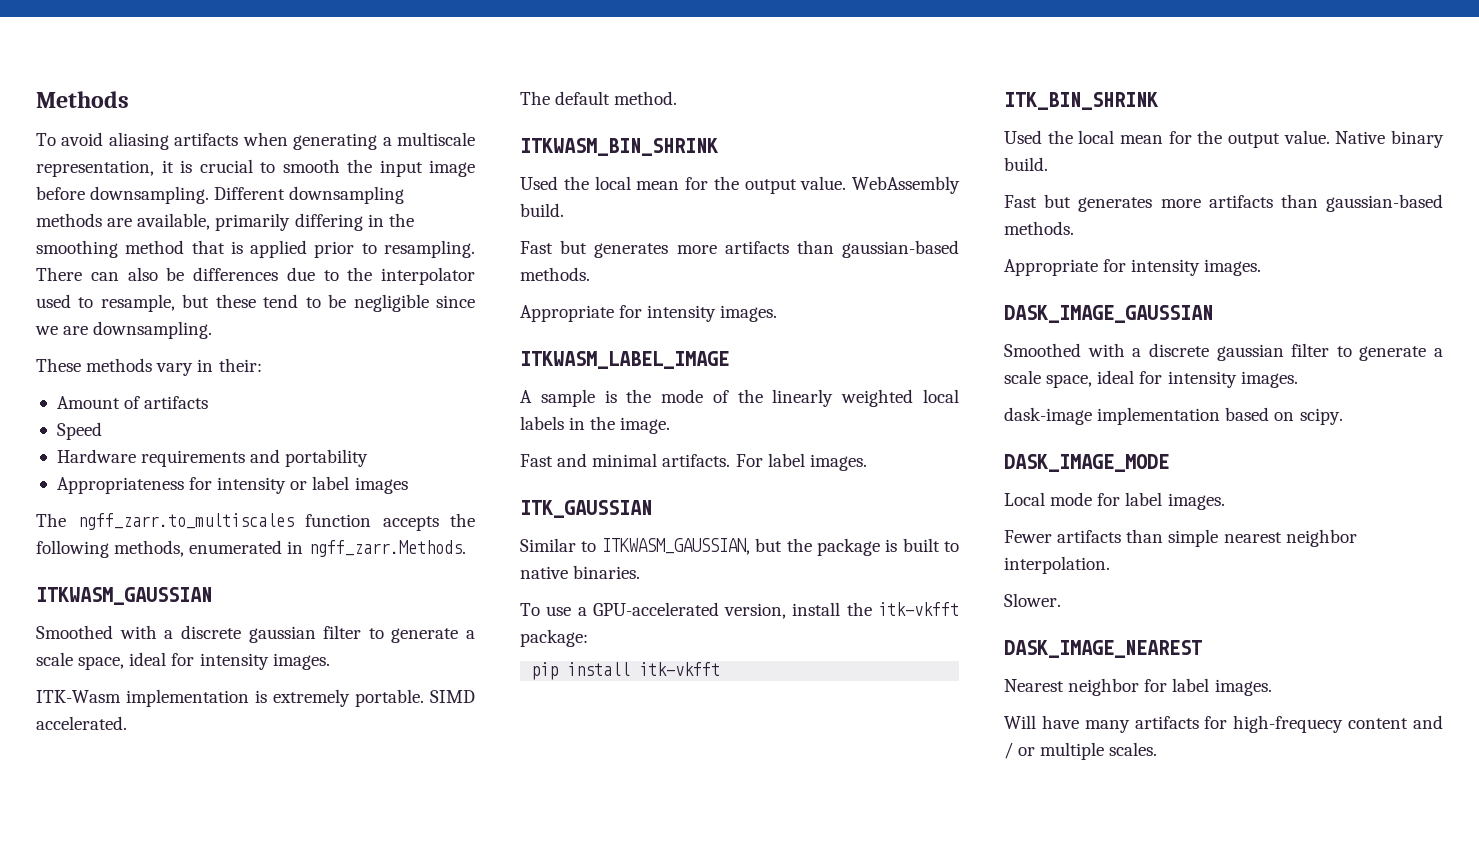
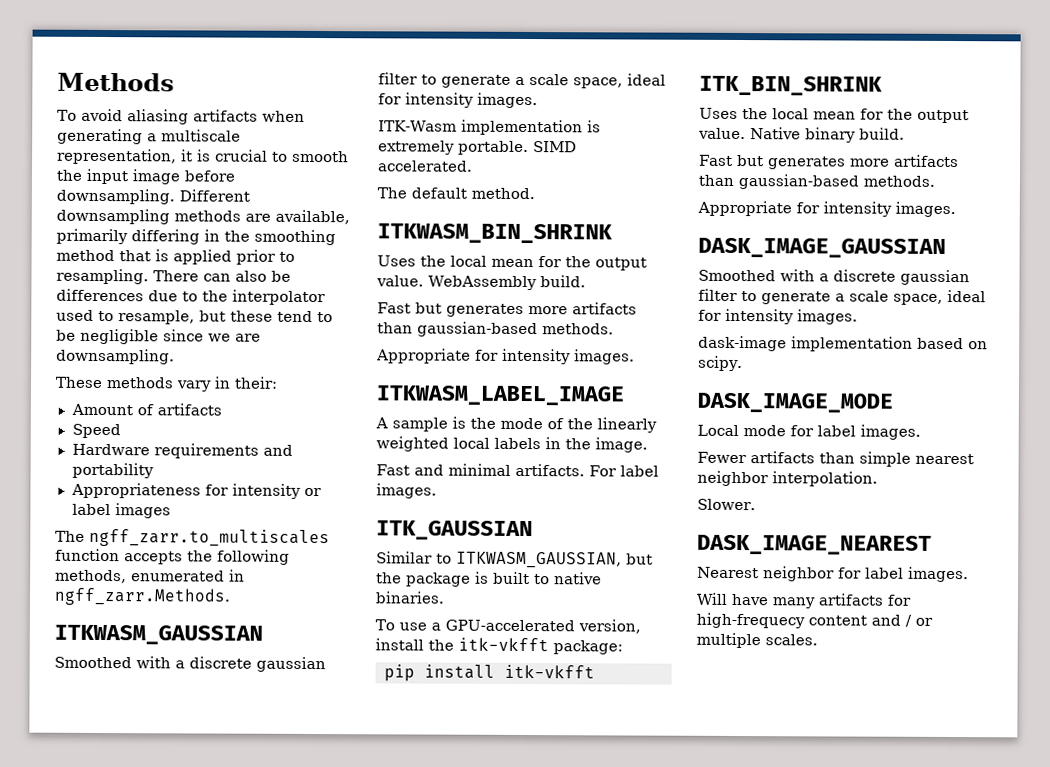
  ITKWASM_BIN_SHRINK
- Used the local mean for the output value.
+ Uses the local mean for the output value.
  ITK_BIN_SHRINK
- Used the local mean for the output value.
+ Uses the local mean for the output value.

